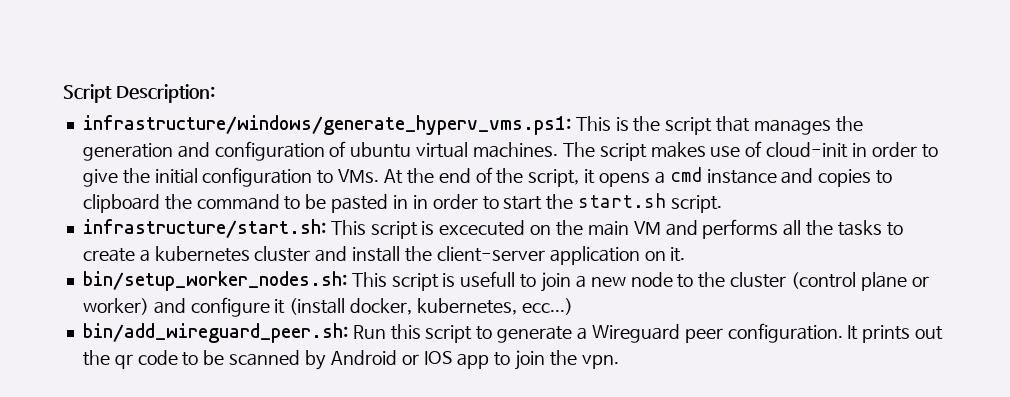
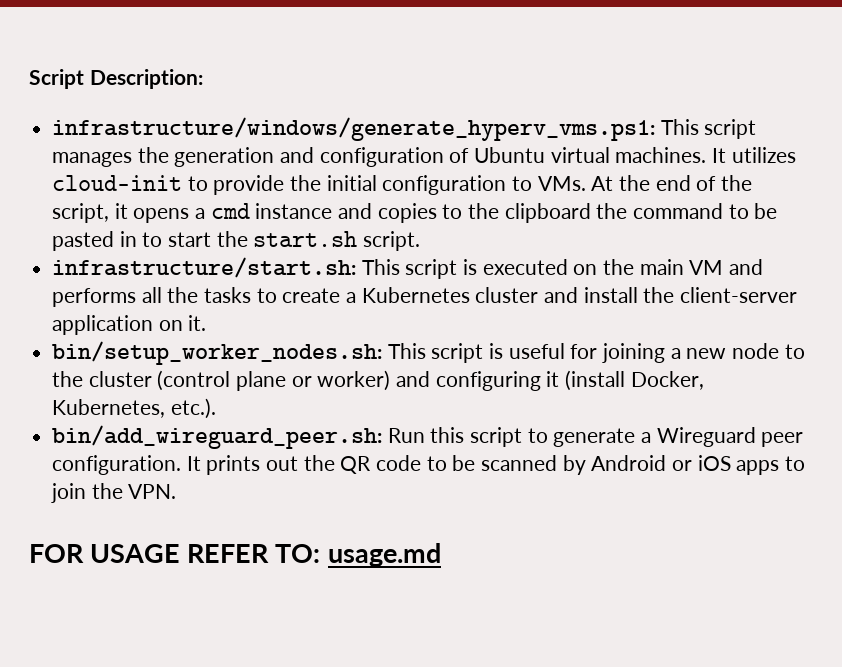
- infrastructure/windows/generate_hyperv_vms.ps1: This is the script that manages the generation and configuration of ubuntu virtual machines.
+ infrastructure/windows/generate_hyperv_vms.ps1: This script manages the generation and configuration of Ubuntu virtual machines.
- The script makes use of cloud-init in order to give the initial configuration to VMs. At the end of the script, it opens a cmd instance and copies to clipboard the command to be pasted in in order to start the start.sh script.
+ It utilizes cloud-init to provide the initial configuration to VMs. At the end of the script, it opens a cmd instance and copies to the clipboard the command to be pasted in to start the start.sh script.
- infrastructure/start.sh: This script is excecuted on the main VM and performs all the tasks to create a kubernetes cluster and install the client-server application on it.
+ infrastructure/start.sh: This script is executed on the main VM and performs all the tasks to create a Kubernetes cluster and install the client-server application on it.
- bin/setup_worker_nodes.sh: This script is usefull to join a new node to the cluster (control plane or worker) and configure it (install docker, kubernetes, ecc...)
+ bin/setup_worker_nodes.sh: This script is useful for joining a new node to the cluster (control plane or worker) and configuring it (install Docker, Kubernetes, etc.).
- It prints out the qr code to be scanned by Android or IOS app to join the vpn.
+ It prints out the QR code to be scanned by Android or iOS apps to join the VPN.
+ FOR USAGE REFER TO: usage.md

